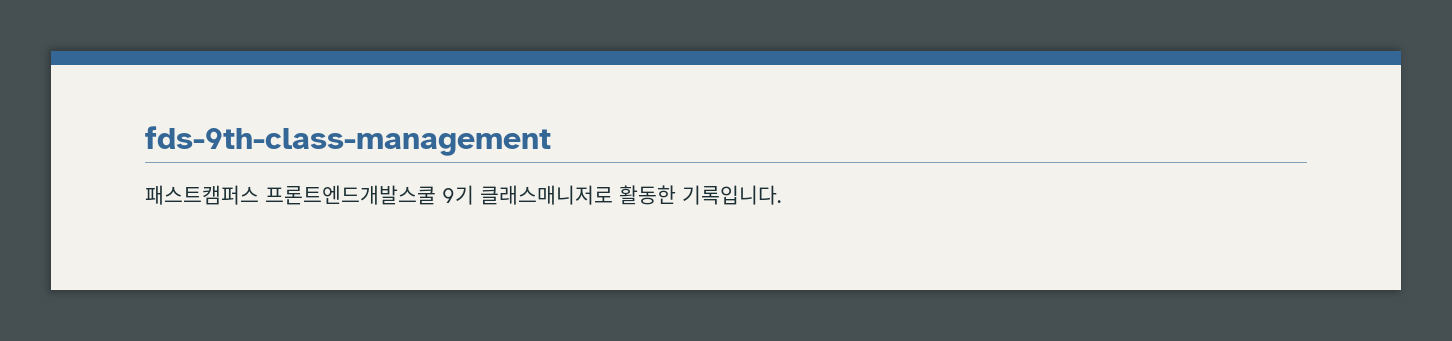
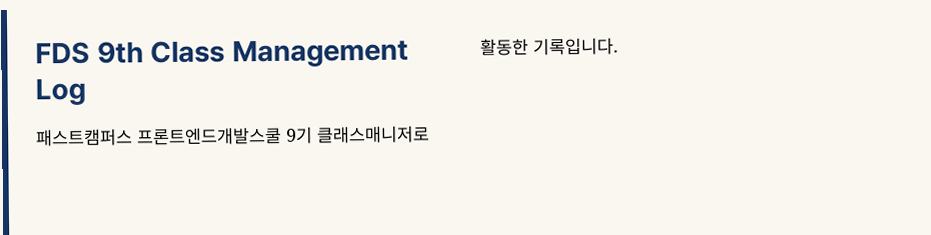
- fds-9th-class-management
+ FDS 9th Class Management Log

